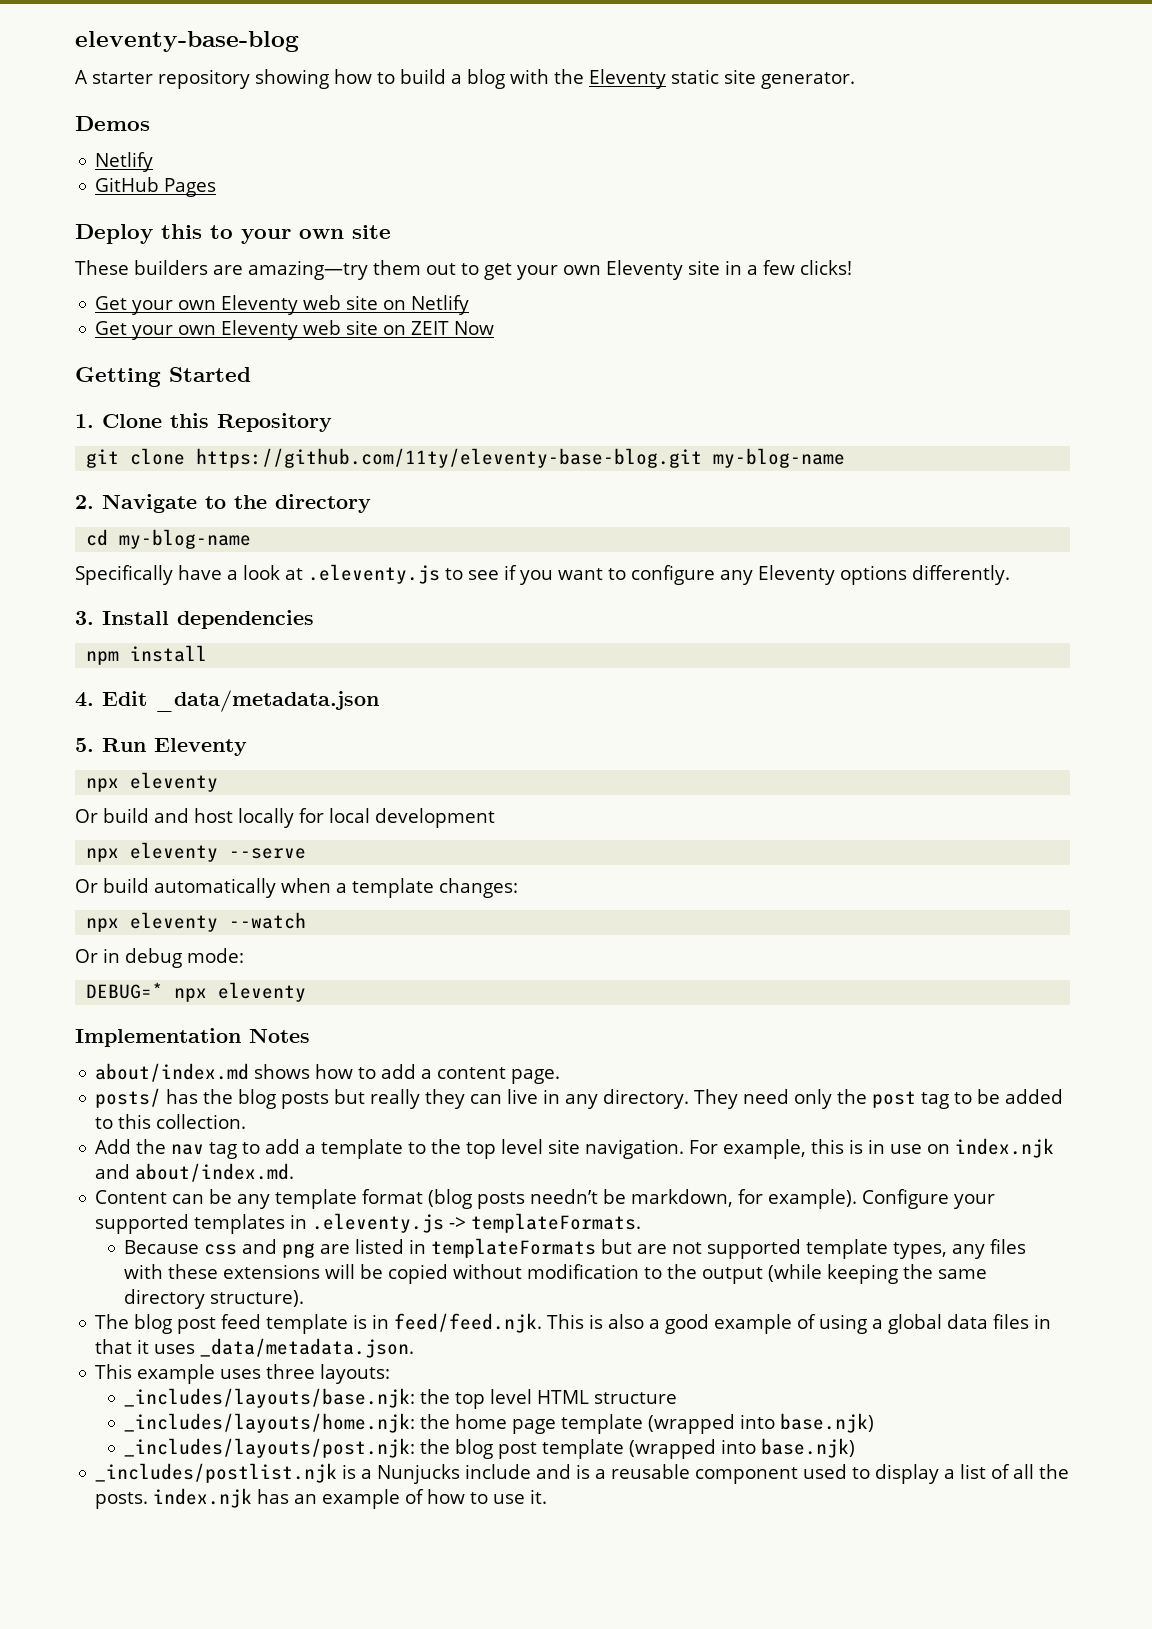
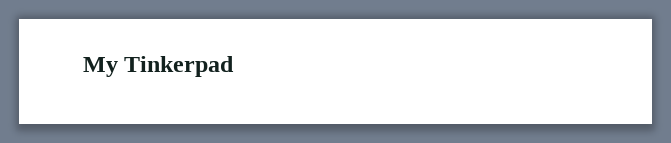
- eleventy-base-blog
- A starter repository showing how to build a blog with the Eleventy static site generator.
- Demos
- Netlify
- GitHub Pages
- Deploy this to your own site
- These builders are amazing—try them out to get your own Eleventy site in a few clicks!
- Get your own Eleventy web site on Netlify
- Get your own Eleventy web site on ZEIT Now
- Getting Started
- 1. Clone this Repository
- git clone https://github.com/11ty/eleventy-base-blog.git my-blog-name
- 2. Navigate to the directory
- cd my-blog-name
- Specifically have a look at .eleventy.js to see if you want to configure any Eleventy options differently.
- 3. Install dependencies
- npm install
- 4. Edit _data/metadata.json
- 5. Run Eleventy
- npx eleventy
- Or build and host locally for local development
- npx eleventy --serve
- Or build automatically when a template changes:
- npx eleventy --watch
- Or in debug mode:
- DEBUG=* npx eleventy
- Implementation Notes
- about/index.md shows how to add a content page.
- posts/ has the blog posts but really they can live in any directory. They need only the post tag to be added to this collection.
- Add the nav tag to add a template to the top level site navigation. For example, this is in use on index.njk and about/index.md.
- Content can be any template format (blog posts needn’t be markdown, for example). Configure your supported templates in .eleventy.js -> templateFormats.
- Because css and png are listed in templateFormats but are not supported template types, any files with these extensions will be copied without modification to the output (while keeping the same directory structure).
- The blog post feed template is in feed/feed.njk. This is also a good example of using a global data files in that it uses _data/metadata.json.
- This example uses three layouts:
- _includes/layouts/base.njk: the top level HTML structure
- _includes/layouts/home.njk: the home page template (wrapped into base.njk)
- _includes/layouts/post.njk: the blog post template (wrapped into base.njk)
- _includes/postlist.njk is a Nunjucks include and is a reusable component used to display a list of all the posts. index.njk has an example of how to use it.
+ My Tinkerpad

